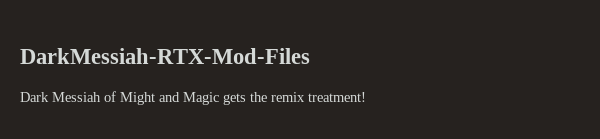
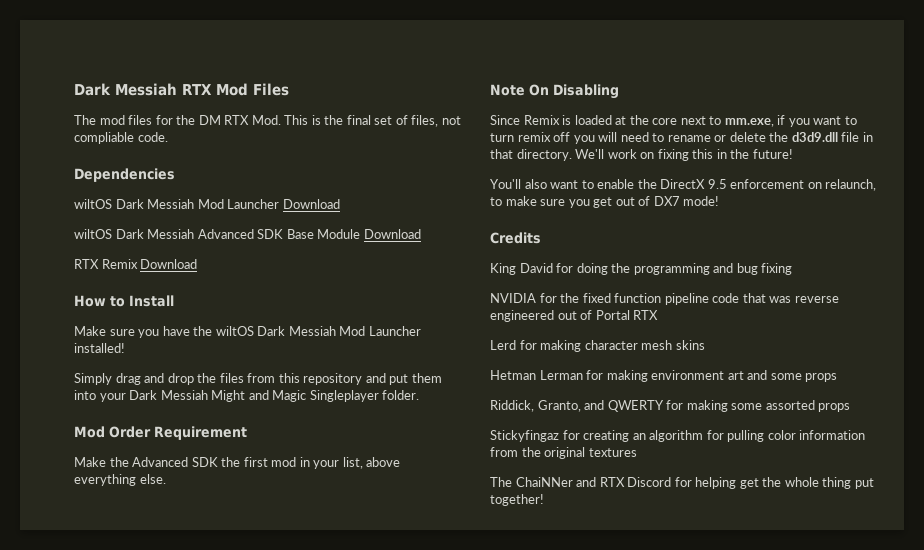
- DarkMessiah-RTX-Mod-Files
- Dark Messiah of Might and Magic gets the remix treatment!
+ Dark Messiah RTX Mod Files
+ The mod files for the DM RTX Mod. This is the final set of files, not compliable code.
+ Dependencies
+ wiltOS Dark Messiah Mod Launcher Download
+ wiltOS Dark Messiah Advanced SDK Base Module Download
+ RTX Remix Download
+ How to Install
+ Make sure you have the wiltOS Dark Messiah Mod Launcher installed!
+ Simply drag and drop the files from this repository and put them into your Dark Messiah Might and Magic Singleplayer folder.
+ Mod Order Requirement
+ Make the Advanced SDK the first mod in your list, above everything else.
+ Note On Disabling
+ Since Remix is loaded at the core next to mm.exe, if you want to turn remix off you will need to rename or delete the d3d9.dll file in that directory. We'll work on fixing this in the future!
+ You'll also want to enable the DirectX 9.5 enforcement on relaunch, to make sure you get out of DX7 mode!
+ Credits
+ King David for doing the programming and bug fixing
+ NVIDIA for the fixed function pipeline code that was reverse engineered out of Portal RTX
+ Lerd for making character mesh skins
+ Hetman Lerman for making environment art and some props
+ Riddick, Granto, and QWERTY for making some assorted props
+ Stickyfingaz for creating an algorithm for pulling color information from the original textures
+ The ChaiNNer and RTX Discord for helping get the whole thing put together!

